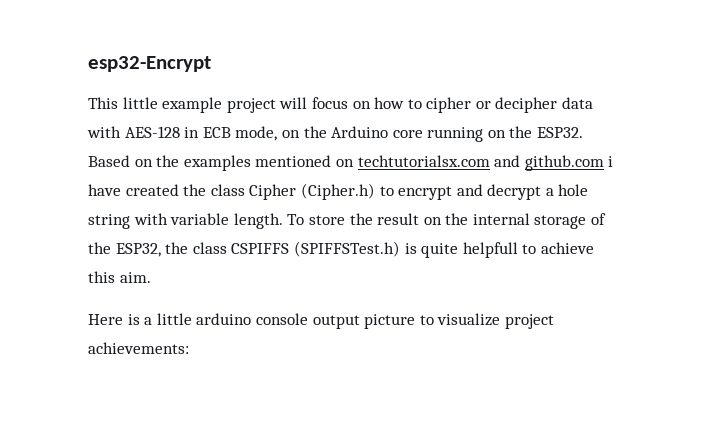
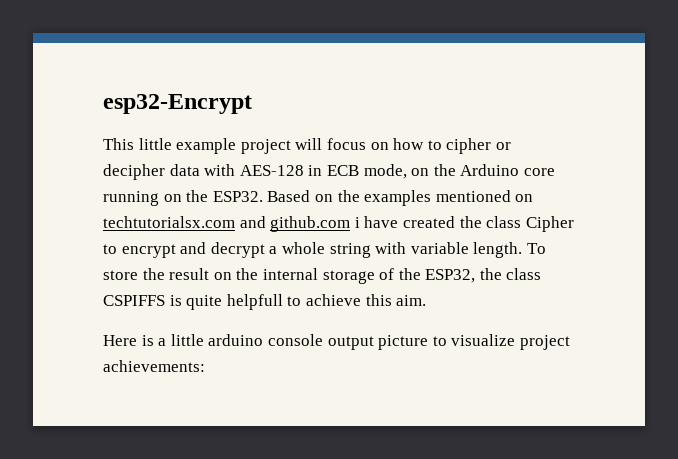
- Based on the examples mentioned on techtutorialsx.com and github.com i have created the class Cipher (Cipher.h) to encrypt and decrypt a hole string with variable length.
+ Based on the examples mentioned on techtutorialsx.com and github.com i have created the class Cipher to encrypt and decrypt a whole string with variable length.
- To store the result on the internal storage of the ESP32, the class CSPIFFS (SPIFFSTest.h) is quite helpfull to achieve this aim.
+ To store the result on the internal storage of the ESP32, the class CSPIFFS is quite helpfull to achieve this aim.

